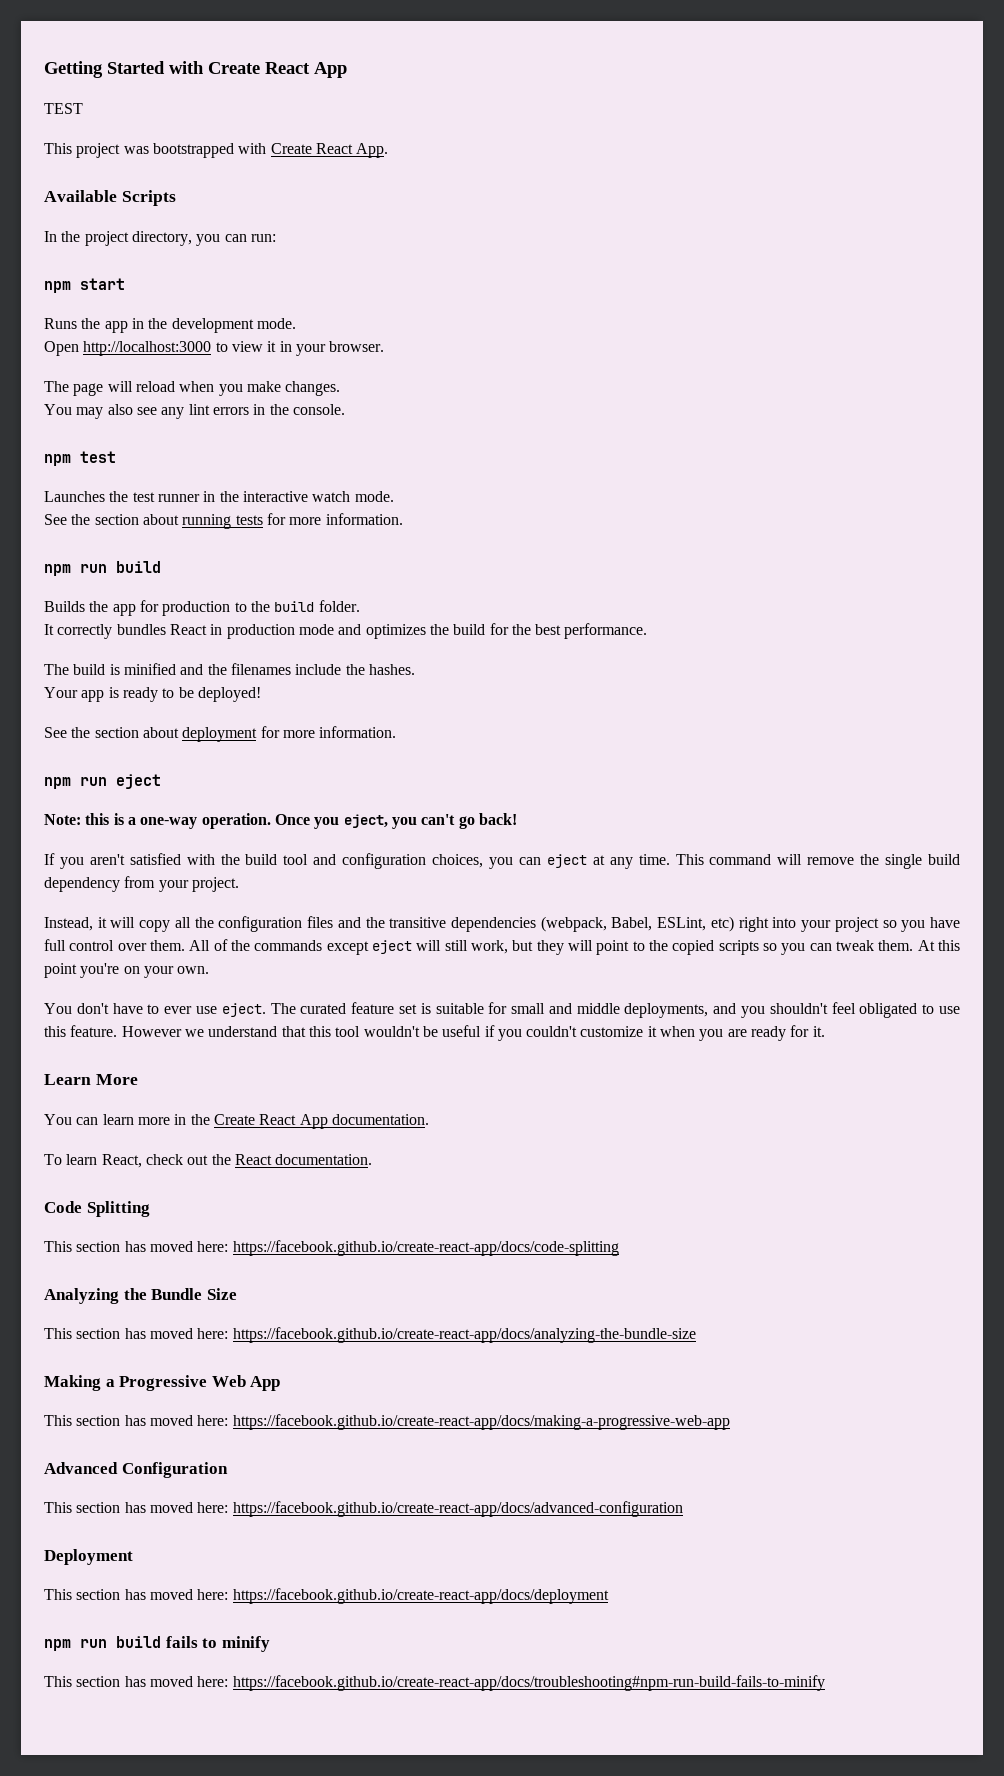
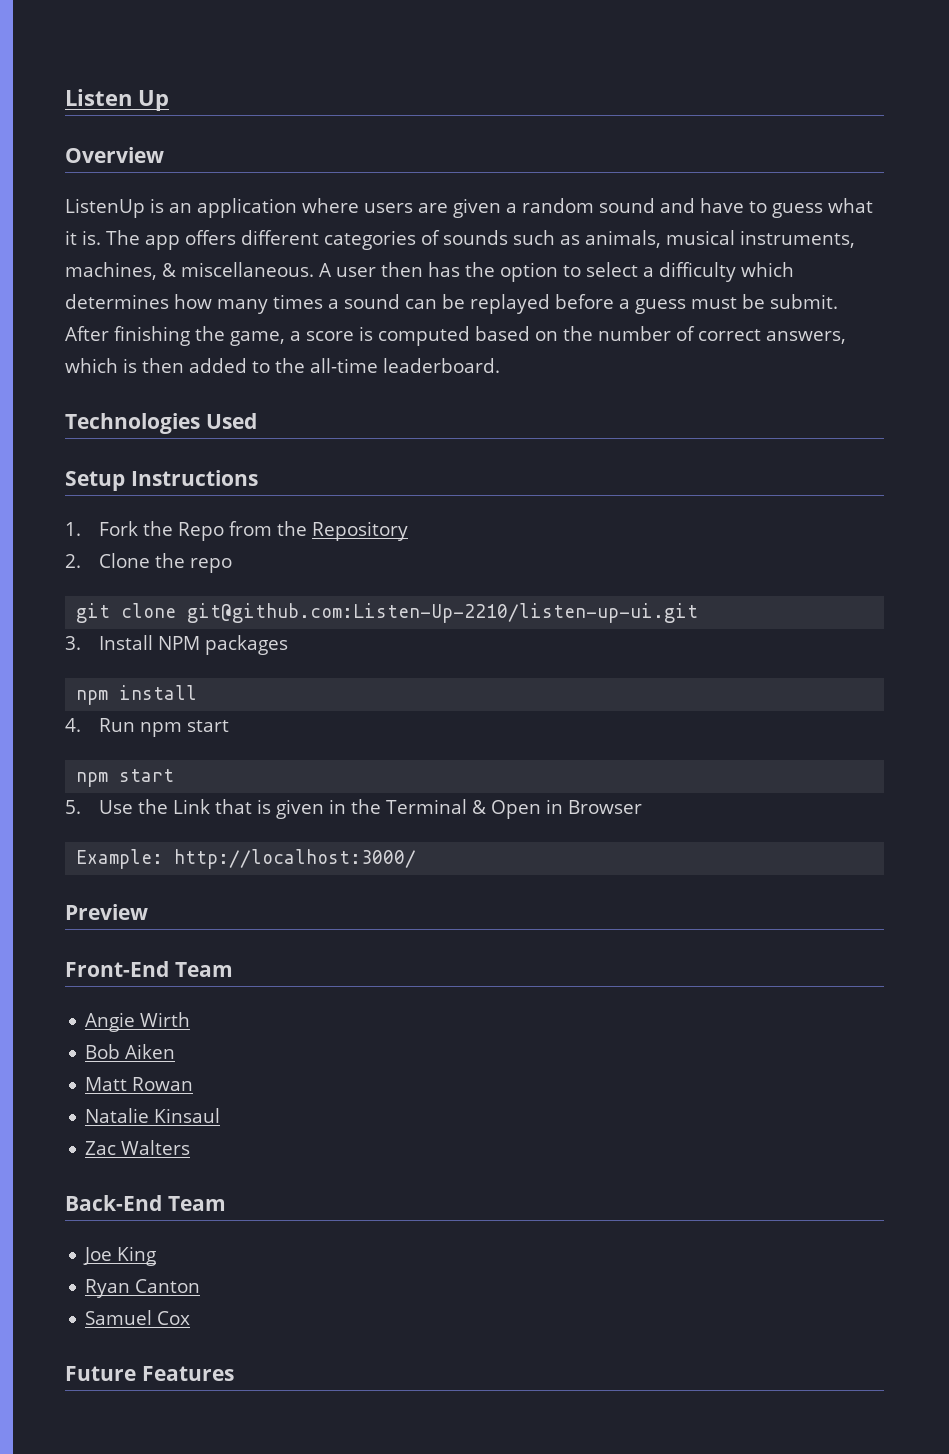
- Getting Started with Create React App
- TEST
- This project was bootstrapped with Create React App.
- Available Scripts
- In the project directory, you can run:
+ Listen Up
+ Overview
+ ListenUp is an application where users are given a random sound and have to guess what it is. The app offers different categories of sounds such as animals, musical instruments, machines, & miscellaneous. A user then has the option to select a difficulty which determines how many times a sound can be replayed before a guess must be submit. After finishing the game, a score is computed based on the number of correct answers, which is then added to the all-time leaderboard.
+ Technologies Used
+ Setup Instructions
+ 1. Fork the Repo from the Repository
+ 2. Clone the repo
+ git clone git@github.com:Listen-Up-2210/listen-up-ui.git
+ 3. Install NPM packages
+ npm install
+ 4. Run npm start
  npm start
- Runs the app in the development mode.
- Open http://localhost:3000 to view it in your browser.
- The page will reload when you make changes.
- You may also see any lint errors in the console.
- npm test
- Launches the test runner in the interactive watch mode.
- See the section about running tests for more information.
- npm run build
- Builds the app for production to the build folder.
- It correctly bundles React in production mode and optimizes the build for the best performance.
- The build is minified and the filenames include the hashes.
- Your app is ready to be deployed!
- See the section about deployment for more information.
- npm run eject
- Note: this is a one-way operation. Once you eject, you can't go back!
- If you aren't satisfied with the build tool and configuration choices, you can eject at any time. This command will remove the single build dependency from your project.
- Instead, it will copy all the configuration files and the transitive dependencies (webpack, Babel, ESLint, etc) right into your project so you have full control over them. All of the commands except eject will still work, but they will point to the copied scripts so you can tweak them. At this point you're on your own.
- You don't have to ever use eject. The curated feature set is suitable for small and middle deployments, and you shouldn't feel obligated to use this feature. However we understand that this tool wouldn't be useful if you couldn't customize it when you are ready for it.
- Learn More
- You can learn more in the Create React App documentation.
- To learn React, check out the React documentation.
- Code Splitting
- This section has moved here: https://facebook.github.io/create-react-app/docs/code-splitting
- Analyzing the Bundle Size
- This section has moved here: https://facebook.github.io/create-react-app/docs/analyzing-the-bundle-size
- Making a Progressive Web App
- This section has moved here: https://facebook.github.io/create-react-app/docs/making-a-progressive-web-app
- Advanced Configuration
- This section has moved here: https://facebook.github.io/create-react-app/docs/advanced-configuration
- Deployment
- This section has moved here: https://facebook.github.io/create-react-app/docs/deployment
- npm run build fails to minify
- This section has moved here: https://facebook.github.io/create-react-app/docs/troubleshooting#npm-run-build-fails-to-minify
+ 5. Use the Link that is given in the Terminal & Open in Browser
+ Example: http://localhost:3000/
+ Preview
+ Front-End Team
+ Angie Wirth
+ Bob Aiken
+ Matt Rowan
+ Natalie Kinsaul
+ Zac Walters
+ Back-End Team
+ Joe King
+ Ryan Canton
+ Samuel Cox
+ Future Features

